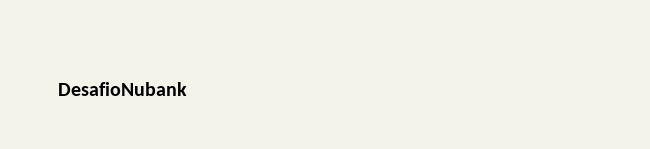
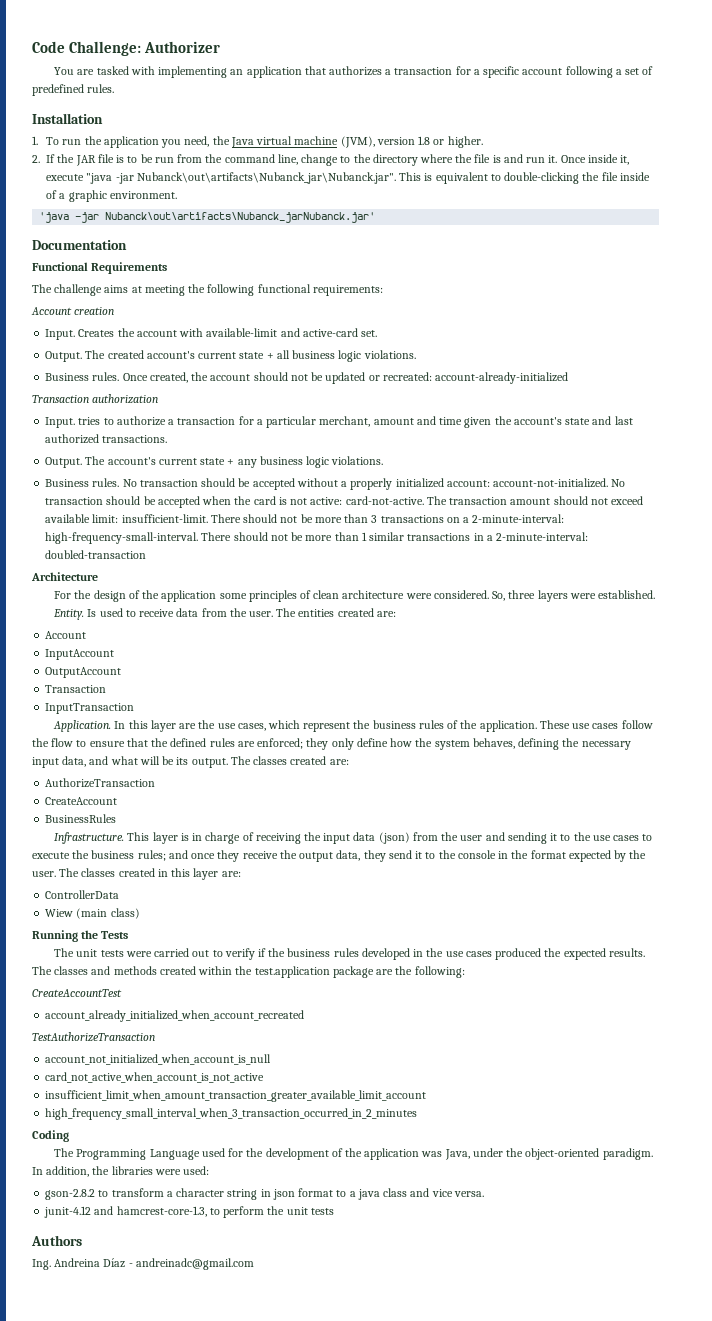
- DesafioNubank
+ Code Challenge: Authorizer
+ You are tasked with implementing an application that authorizes a transaction for a specific account following a set of predefined rules.
+ Installation
+ 1. To run the application you need, the Java virtual machine (JVM), version 1.8 or higher.
+ 2. If the JAR file is to be run from the command line, change to the directory where the file is and run it. Once inside it, execute "java -jar Nubanck\out\artifacts\Nubanck_jar\Nubanck.jar". This is equivalent to double-clicking the file inside of a graphic environment.
+ 'java -jar Nubanck\out\artifacts\Nubanck_jarNubanck.jar'
+ Documentation
+ Functional Requirements
+ The challenge aims at meeting the following functional requirements:
+ Account creation
+ Input. Creates the account with available-limit and active-card set.
+ Output. The created account's current state + all business logic violations.
+ Business rules. Once created, the account should not be updated or recreated: account-already-initialized
+ Transaction authorization
+ Input. tries to authorize a transaction for a particular merchant, amount and time given the account's state and last authorized transactions.
+ Output. The account's current state + any business logic violations.
+ Business rules. No transaction should be accepted without a properly initialized account: account-not-initialized. No transaction should be accepted when the card is not active: card-not-active. The transaction amount should not exceed available limit: insufficient-limit. There should not be more than 3 transactions on a 2-minute-interval: high-frequency-small-interval. There should not be more than 1 similar transactions in a 2-minute-interval: doubled-transaction
+ Architecture
+ For the design of the application some principles of clean architecture were considered. So, three layers were established.
+ Entity. Is used to receive data from the user. The entities created are:
+ Account
+ InputAccount
+ OutputAccount
+ Transaction
+ InputTransaction
+ Application. In this layer are the use cases, which represent the business rules of the application. These use cases follow the flow to ensure that the defined rules are enforced; they only define how the system behaves, defining the necessary input data, and what will be its output. The classes created are:
+ AuthorizeTransaction
+ CreateAccount
+ BusinessRules
+ Infrastructure. This layer is in charge of receiving the input data (json) from the user and sending it to the use cases to execute the business rules; and once they receive the output data, they send it to the console in the format expected by the user. The classes created in this layer are:
+ ControllerData
+ Wiew (main class)
+ Running the Tests
+ The unit tests were carried out to verify if the business rules developed in the use cases produced the expected results. The classes and methods created within the test.application package are the following:
+ CreateAccountTest
+ account_already_initialized_when_account_recreated
+ TestAuthorizeTransaction
+ account_not_initialized_when_account_is_null
+ card_not_active_when_account_is_not_active
+ insufficient_limit_when_amount_transaction_greater_available_limit_account
+ high_frequency_small_interval_when_3_transaction_occurred_in_2_minutes
+ Coding
+ The Programming Language used for the development of the application was Java, under the object-oriented paradigm. In addition, the libraries were used:
+ gson-2.8.2 to transform a character string in json format to a java class and vice versa.
+ junit-4.12 and hamcrest-core-1.3, to perform the unit tests
+ Authors
+ Ing. Andreina Díaz - andreinadc@gmail.com

